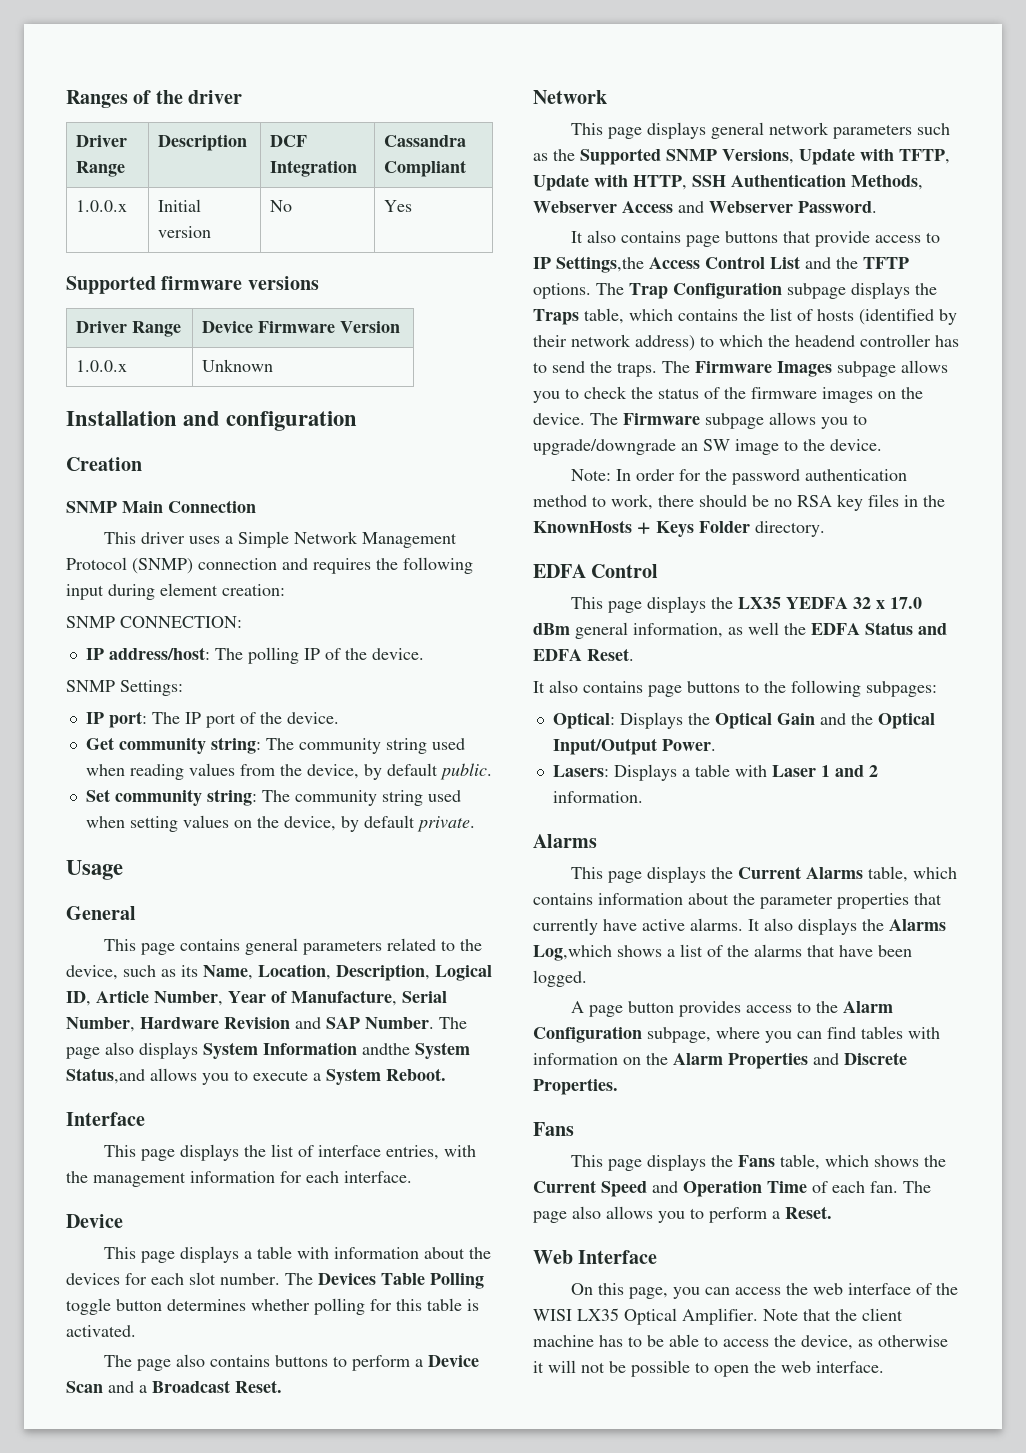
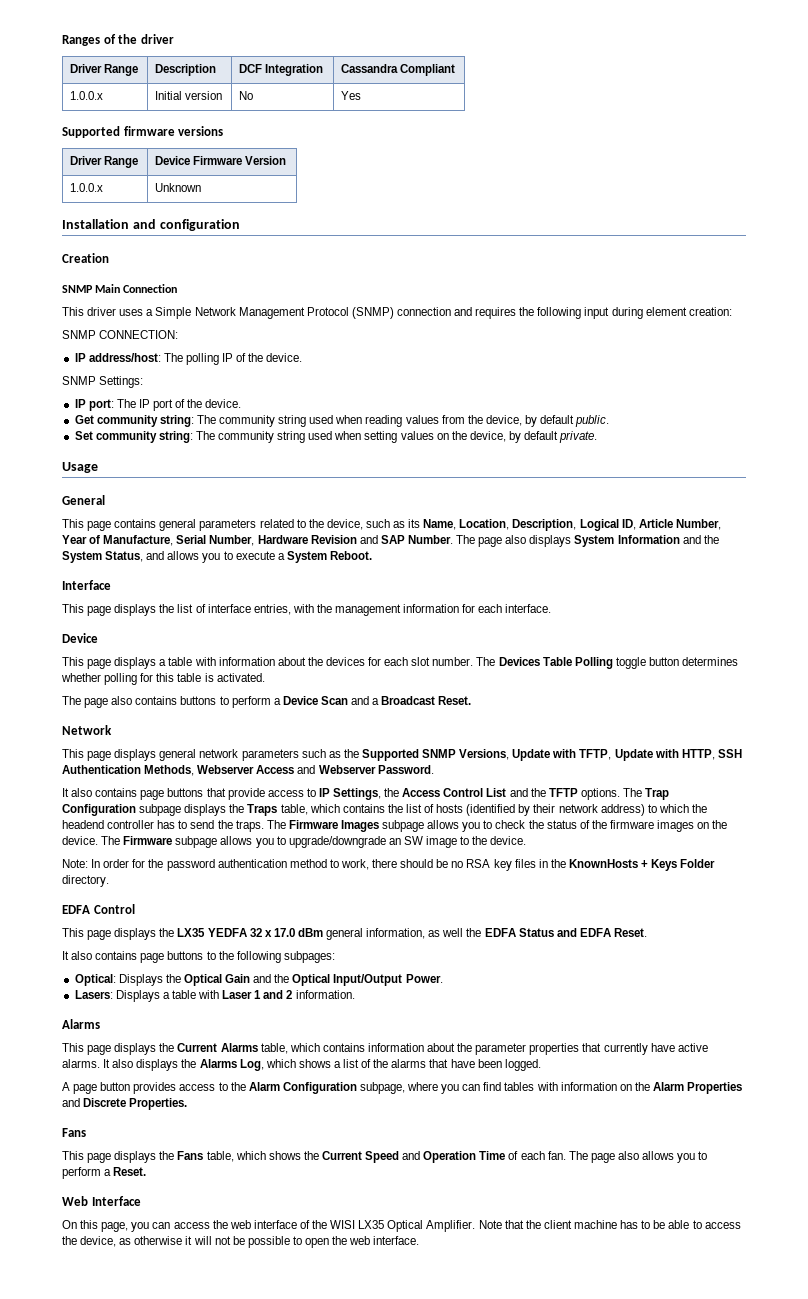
- The page also displays System Information andthe System Status,and allows you to execute a System Reboot.
+ The page also displays System Information and the System Status, and allows you to execute a System Reboot.
- It also contains page buttons that provide access to IP Settings,the Access Control List and the TFTP options.
+ It also contains page buttons that provide access to IP Settings, the Access Control List and the TFTP options.
- It also displays the Alarms Log,which shows a list of the alarms that have been logged.
+ It also displays the Alarms Log, which shows a list of the alarms that have been logged.

